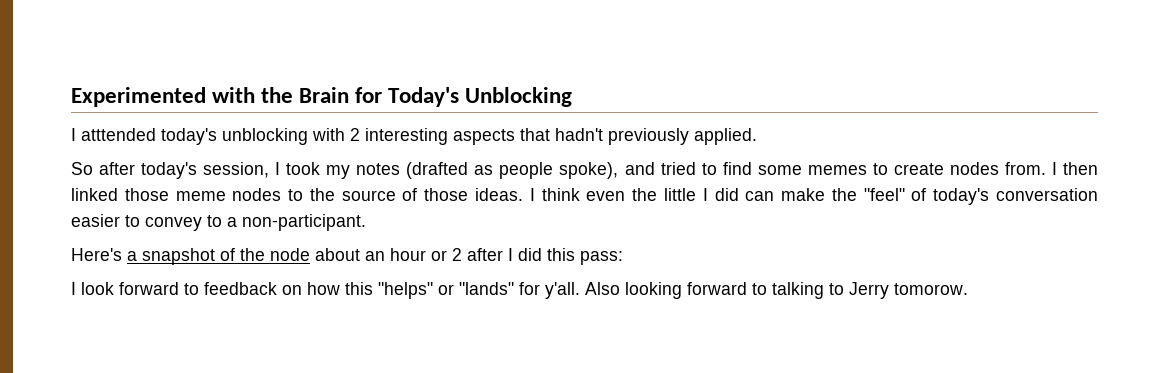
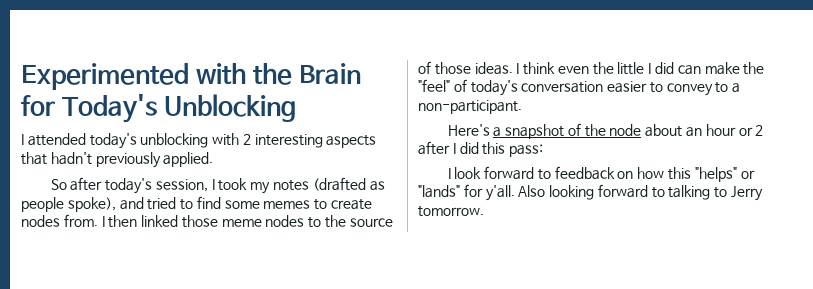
- I atttended today's unblocking with 2 interesting aspects that hadn't previously applied.
+ I attended today's unblocking with 2 interesting aspects that hadn't previously applied.
- Also looking forward to talking to Jerry tomorow.
+ Also looking forward to talking to Jerry tomorrow.

